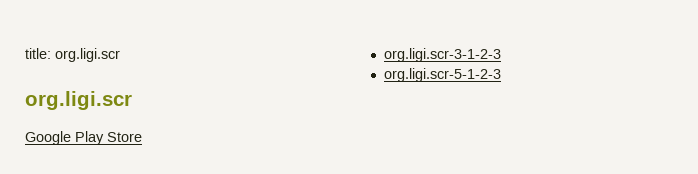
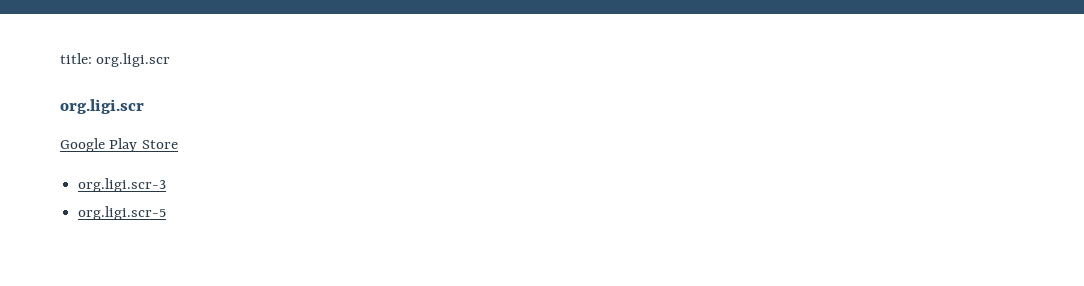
- org.ligi.scr-3-1-2-3
- org.ligi.scr-5-1-2-3
+ org.ligi.scr-3
+ org.ligi.scr-5

